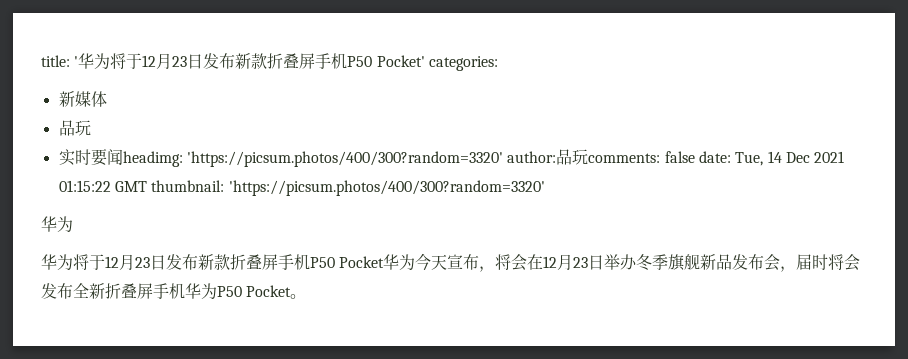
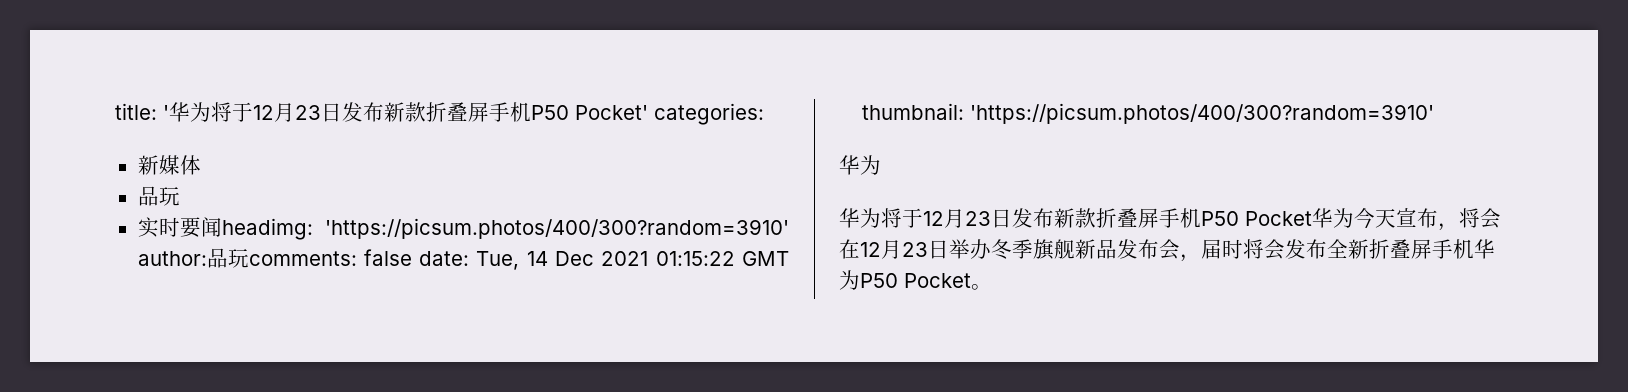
- 实时要闻headimg: 'https://picsum.photos/400/300?random=3320' author:品玩comments: false date: Tue, 14 Dec 2021 01:15:22 GMT thumbnail: 'https://picsum.photos/400/300?random=3320'
+ 实时要闻headimg: 'https://picsum.photos/400/300?random=3910' author:品玩comments: false date: Tue, 14 Dec 2021 01:15:22 GMT thumbnail: 'https://picsum.photos/400/300?random=3910'

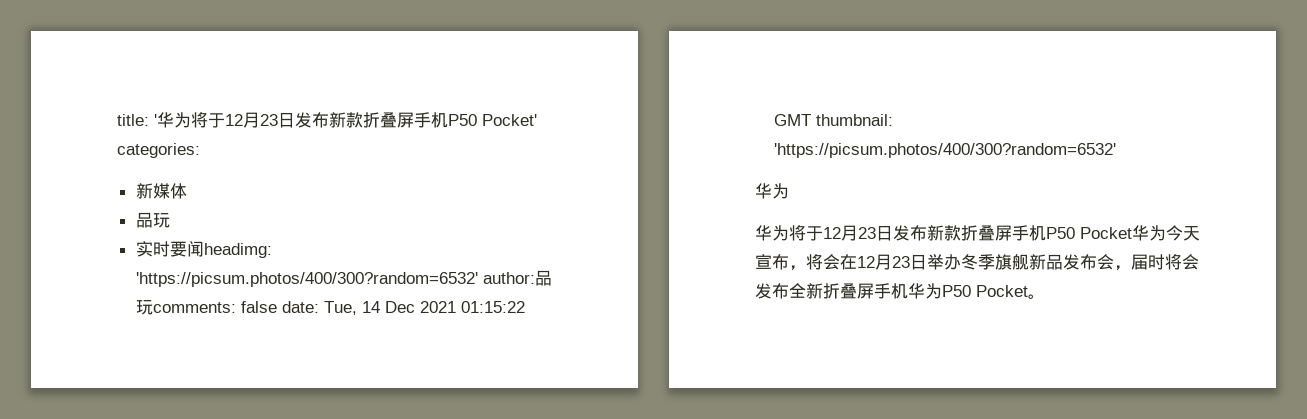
- 实时要闻headimg: 'https://picsum.photos/400/300?random=3910' author:品玩comments: false date: Tue, 14 Dec 2021 01:15:22 GMT thumbnail: 'https://picsum.photos/400/300?random=3910'
+ 实时要闻headimg: 'https://picsum.photos/400/300?random=6532' author:品玩comments: false date: Tue, 14 Dec 2021 01:15:22 GMT thumbnail: 'https://picsum.photos/400/300?random=6532'

